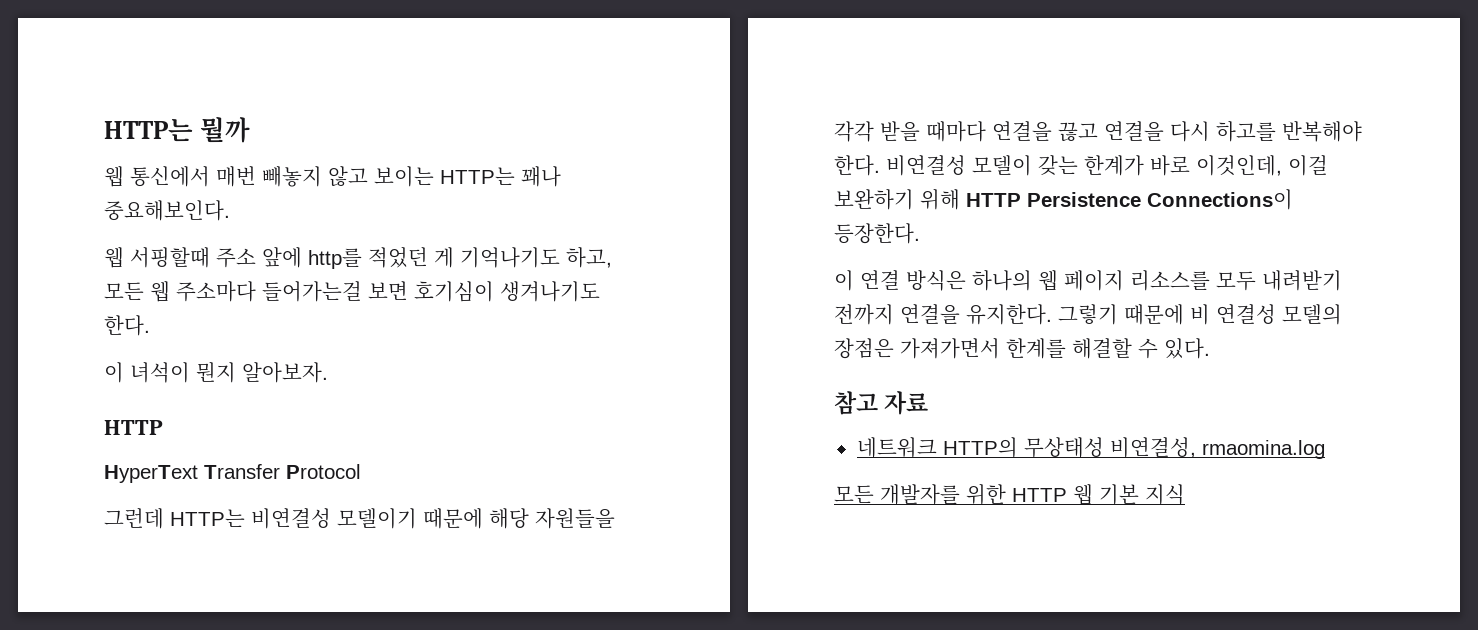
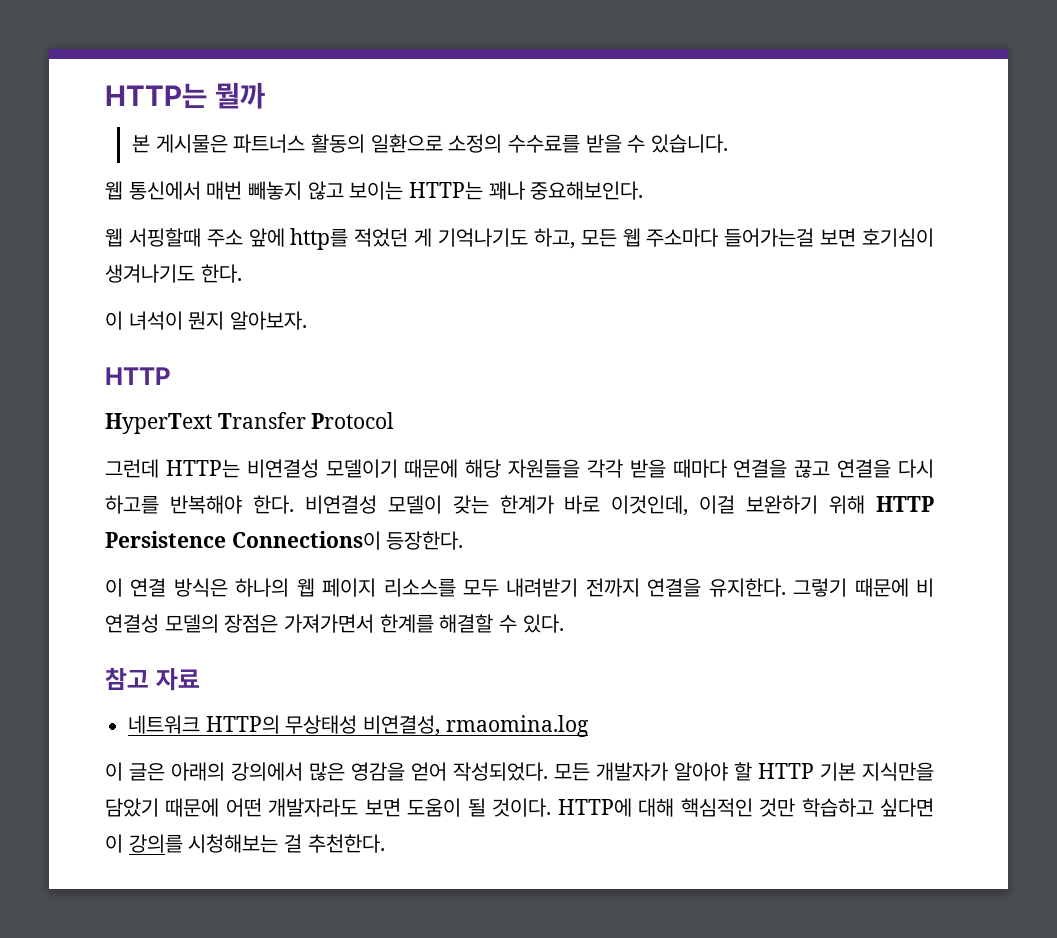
+ 본 게시물은 파트너스 활동의 일환으로 소정의 수수료를 받을 수 있습니다.
- 모든 개발자를 위한 HTTP 웹 기본 지식
+ 이 글은 아래의 강의에서 많은 영감을 얻어 작성되었다. 모든 개발자가 알아야 할 HTTP 기본 지식만을 담았기 때문에 어떤 개발자라도 보면 도움이 될 것이다. HTTP에 대해 핵심적인 것만 학습하고 싶다면 이 강의를 시청해보는 걸 추천한다.

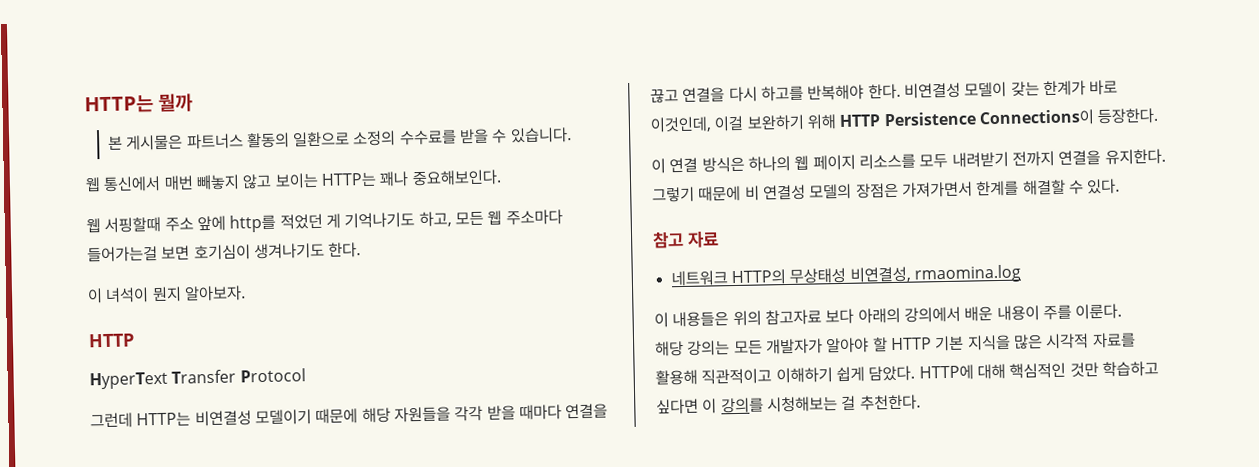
- 이 글은 아래의 강의에서 많은 영감을 얻어 작성되었다. 모든 개발자가 알아야 할 HTTP 기본 지식만을 담았기 때문에 어떤 개발자라도 보면 도움이 될 것이다.
+ 이 내용들은 위의 참고자료 보다 아래의 강의에서 배운 내용이 주를 이룬다.
+ 해당 강의는 모든 개발자가 알아야 할 HTTP 기본 지식을 많은 시각적 자료를 활용해 직관적이고 이해하기 쉽게 담았다.

